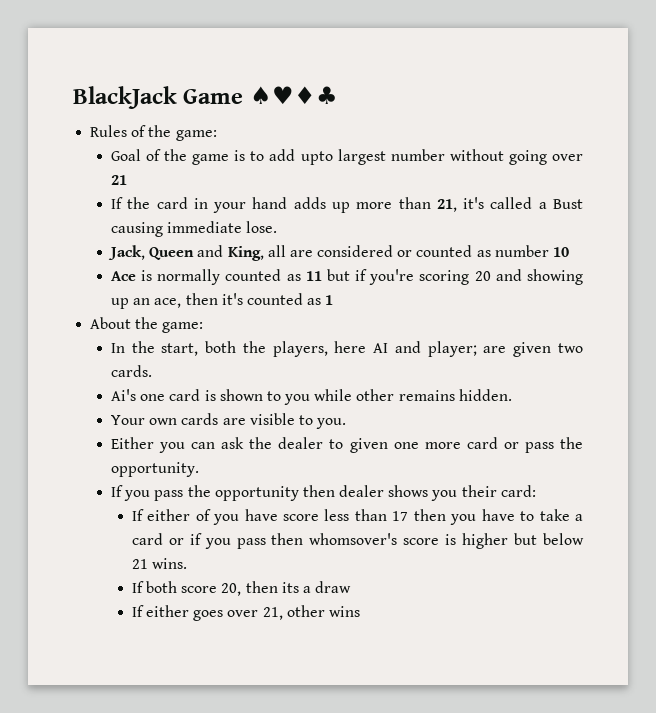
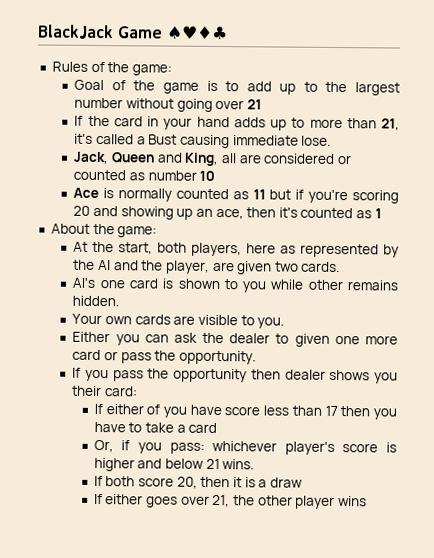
- Goal of the game is to add upto largest number without going over 21
+ Goal of the game is to add up to the largest number without going over 21
- If the card in your hand adds up more than 21, it's called a Bust causing immediate lose.
+ If the card in your hand adds up to more than 21, it's called a Bust causing immediate lose.
- In the start, both the players, here AI and player; are given two cards.
+ At the start, both players, here as represented by the AI and the player, are given two cards.
- Ai's one card is shown to you while other remains hidden.
+ AI's one card is shown to you while other remains hidden.
- If either of you have score less than 17 then you have to take a card or if you pass then whomsover's score is higher but below 21 wins.
+ If either of you have score less than 17 then you have to take a card
+ Or, if you pass: whichever player's score is higher and below 21 wins.
- If both score 20, then its a draw
+ If both score 20, then it is a draw
- If either goes over 21, other wins
+ If either goes over 21, the other player wins

